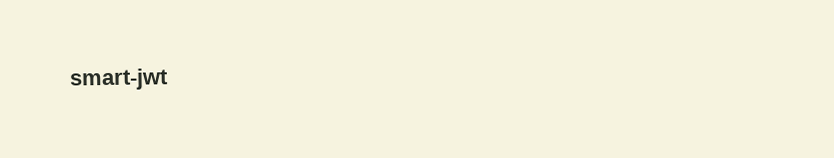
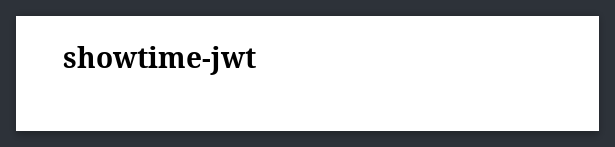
- smart-jwt
+ showtime-jwt

